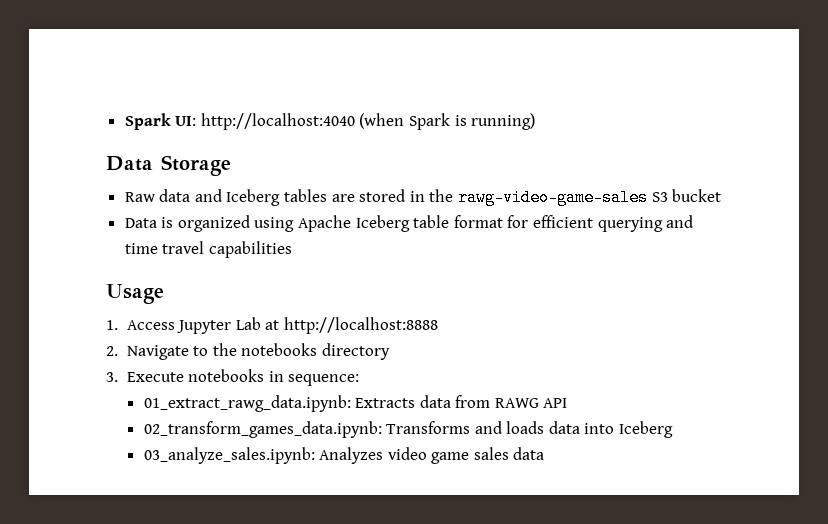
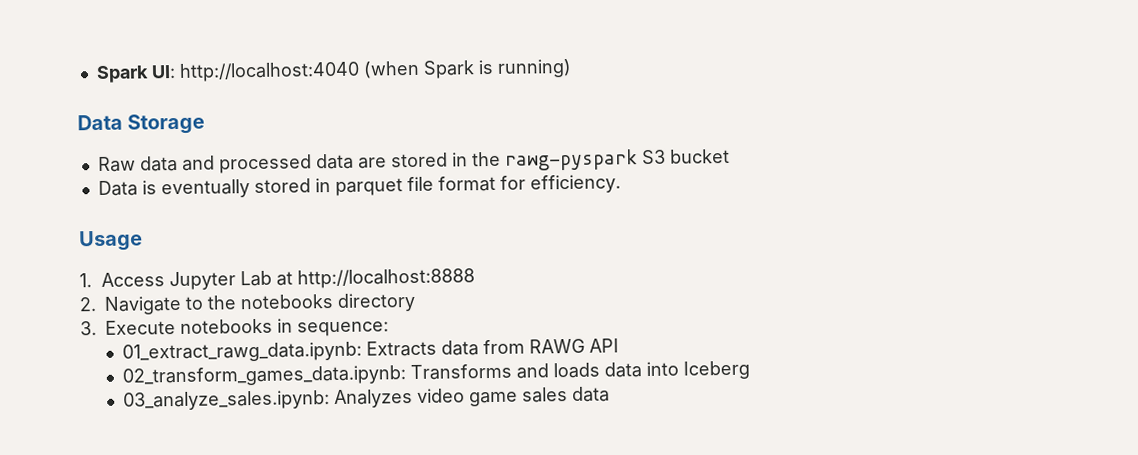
- Raw data and Iceberg tables are stored in the rawg-video-game-sales S3 bucket
+ Raw data and processed data are stored in the rawg-pyspark S3 bucket
- Data is organized using Apache Iceberg table format for efficient querying and time travel capabilities
+ Data is eventually stored in parquet file format for efficiency.

